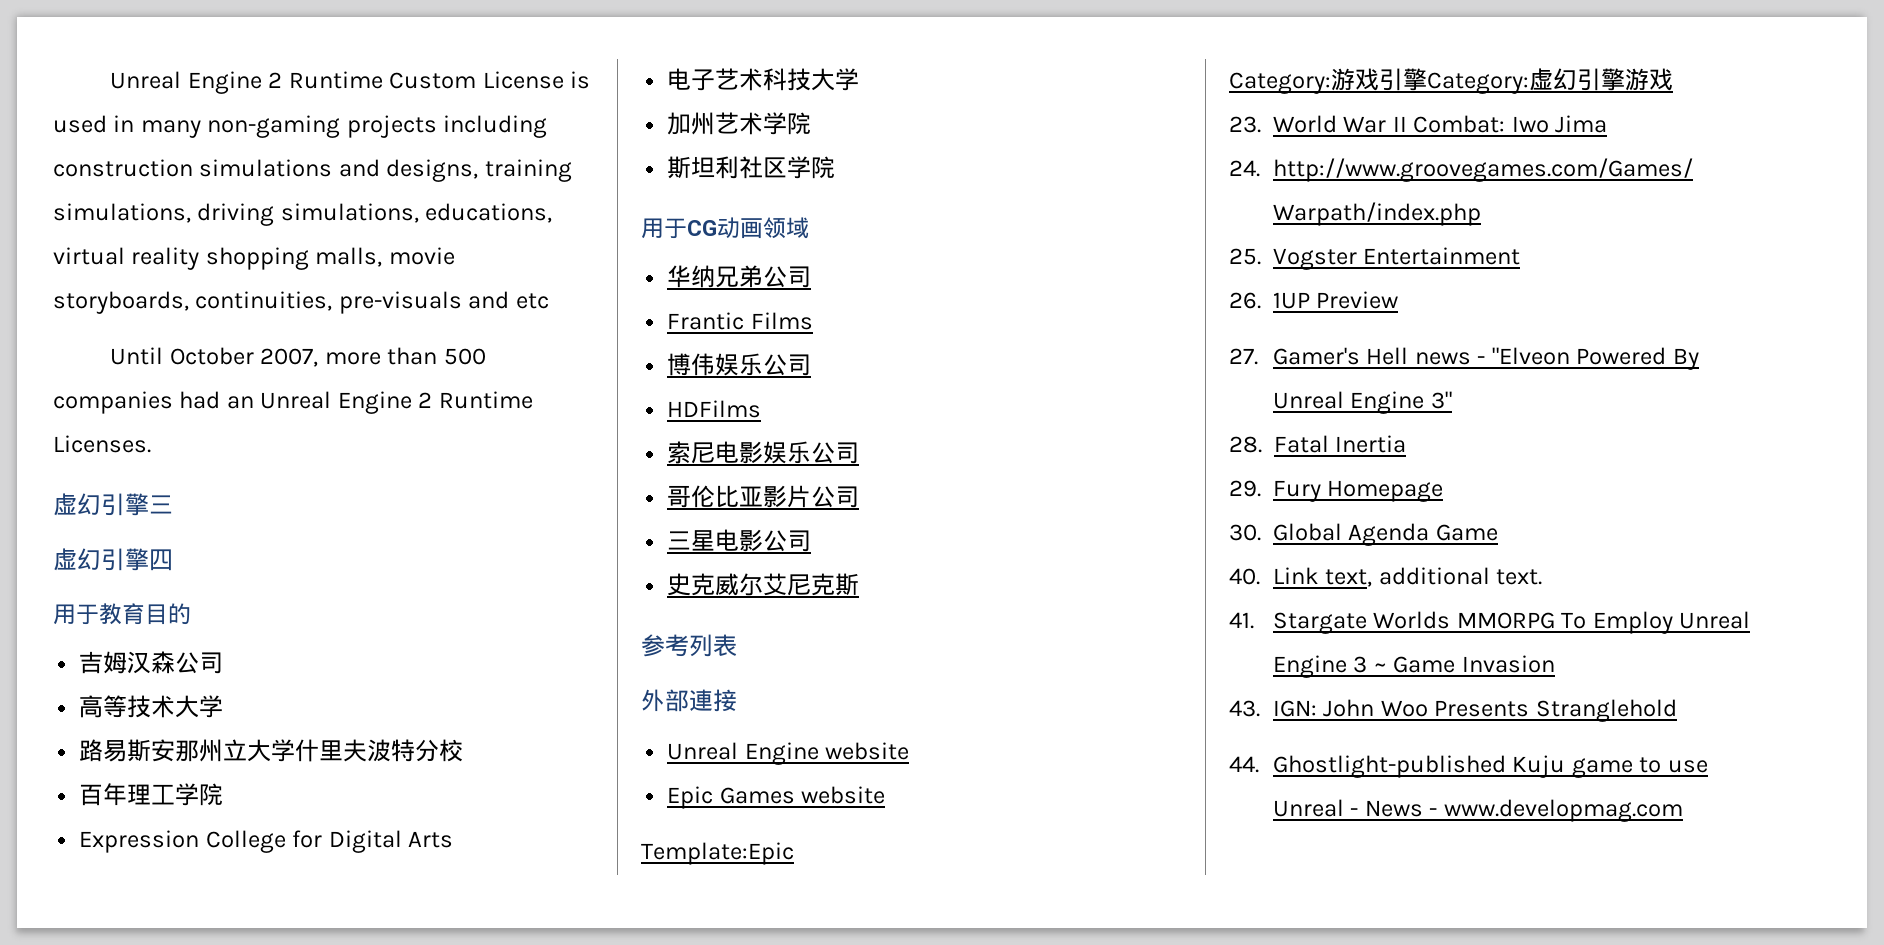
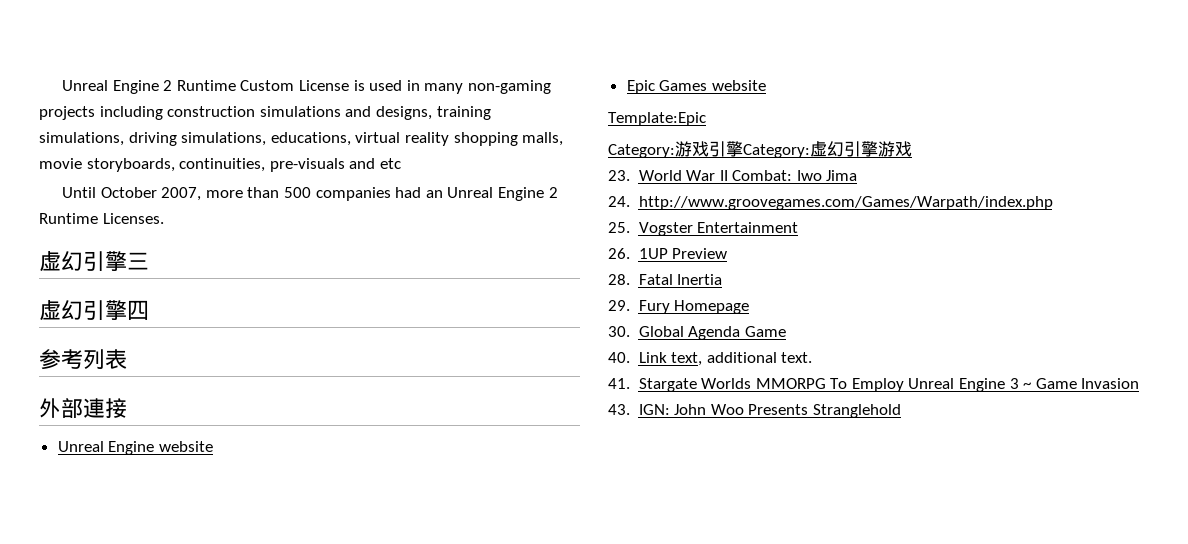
- 用于教育目的
- 吉姆汉森公司
- 高等技术大学
- 路易斯安那州立大学什里夫波特分校
- 百年理工学院
- Expression College for Digital Arts
- 电子艺术科技大学
- 加州艺术学院
- 斯坦利社区学院
- 用于CG动画领域
- 华纳兄弟公司
- Frantic Films
- 博伟娱乐公司
- HDFilms
- 索尼电影娱乐公司
- 哥伦比亚影片公司
- 三星电影公司
- 史克威尔艾尼克斯
- 27. Gamer's Hell news - "Elveon Powered By Unreal Engine 3"
- 44. Ghostlight-published Kuju game to use Unreal - News - www.developmag.com

